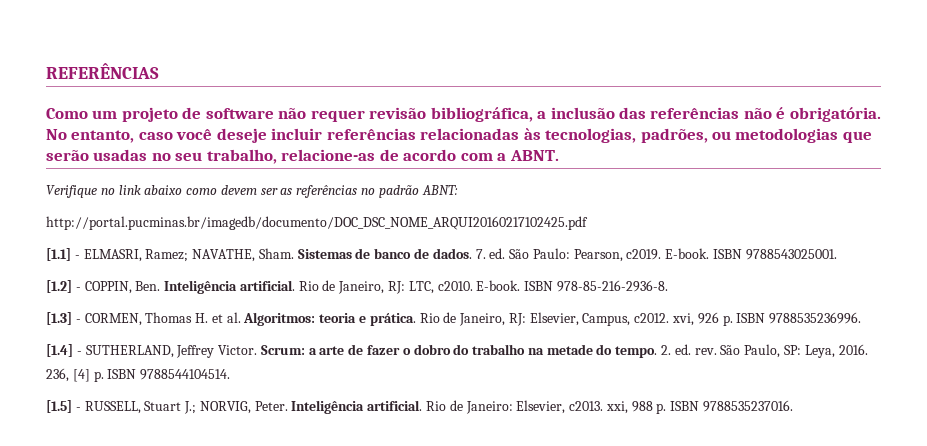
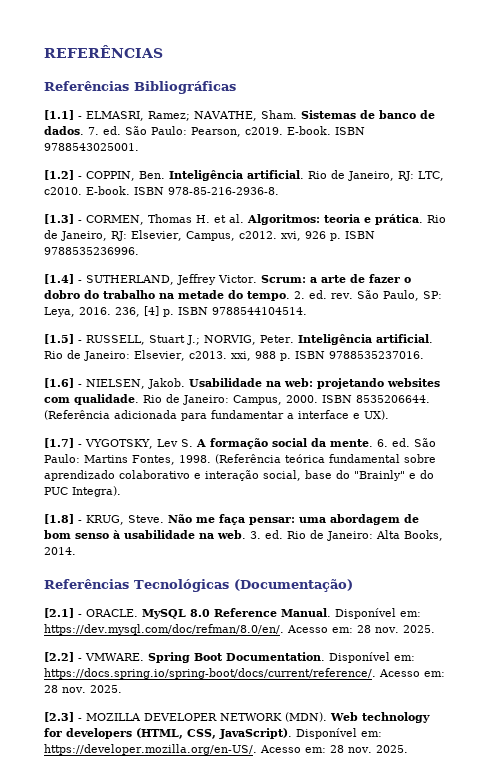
- Como um projeto de software não requer revisão bibliográfica, a inclusão das referências não é obrigatória. No entanto, caso você deseje incluir referências relacionadas às tecnologias, padrões, ou metodologias que serão usadas no seu trabalho, relacione-as de acordo com a ABNT.
- Verifique no link abaixo como devem ser as referências no padrão ABNT:
- http://portal.pucminas.br/imagedb/documento/DOC_DSC_NOME_ARQUI20160217102425.pdf
+ Referências Bibliográficas
+ [1.6] - NIELSEN, Jakob. Usabilidade na web: projetando websites com qualidade. Rio de Janeiro: Campus, 2000. ISBN 8535206644. (Referência adicionada para fundamentar a interface e UX).
+ [1.7] - VYGOTSKY, Lev S. A formação social da mente. 6. ed. São Paulo: Martins Fontes, 1998. (Referência teórica fundamental sobre aprendizado colaborativo e interação social, base do "Brainly" e do PUC Integra).
+ [1.8] - KRUG, Steve. Não me faça pensar: uma abordagem de bom senso à usabilidade na web. 3. ed. Rio de Janeiro: Alta Books, 2014.
+ Referências Tecnológicas (Documentação)
+ [2.1] - ORACLE. MySQL 8.0 Reference Manual. Disponível em: https://dev.mysql.com/doc/refman/8.0/en/. Acesso em: 28 nov. 2025.
+ [2.2] - VMWARE. Spring Boot Documentation. Disponível em: https://docs.spring.io/spring-boot/docs/current/reference/. Acesso em: 28 nov. 2025.
+ [2.3] - MOZILLA DEVELOPER NETWORK (MDN). Web technology for developers (HTML, CSS, JavaScript). Disponível em: https://developer.mozilla.org/en-US/. Acesso em: 28 nov. 2025.

